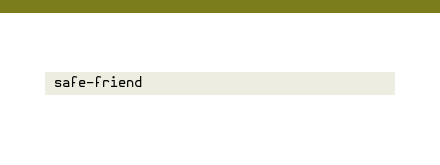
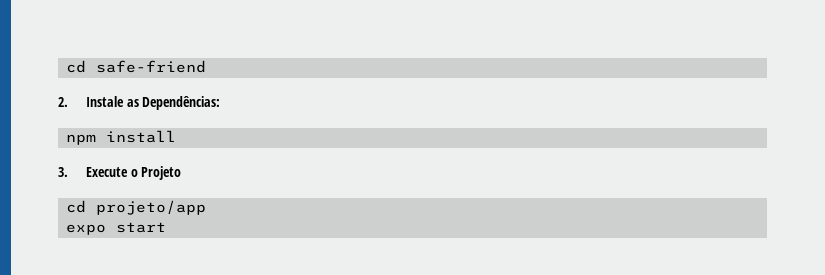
- safe-friend
+ cd safe-friend
+ 2. Instale as Dependências:
+ npm install
+ 3. Execute o Projeto
+ cd projeto/app
+ expo start

